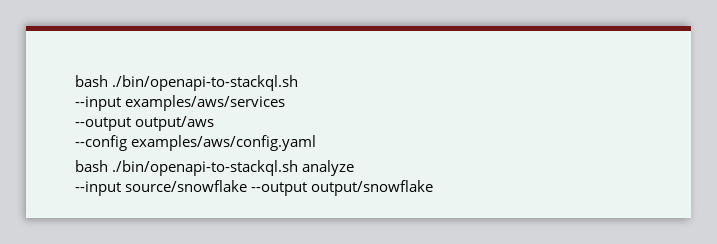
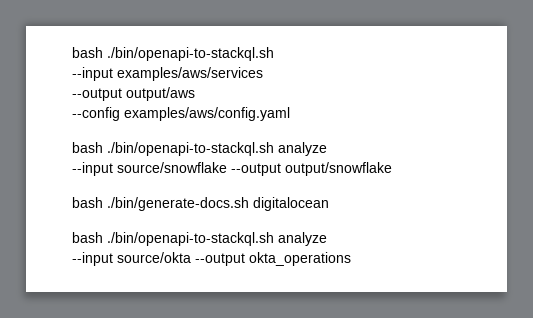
+ bash ./bin/generate-docs.sh digitalocean
+ bash ./bin/openapi-to-stackql.sh analyze
+ --input source/okta --output okta_operations

